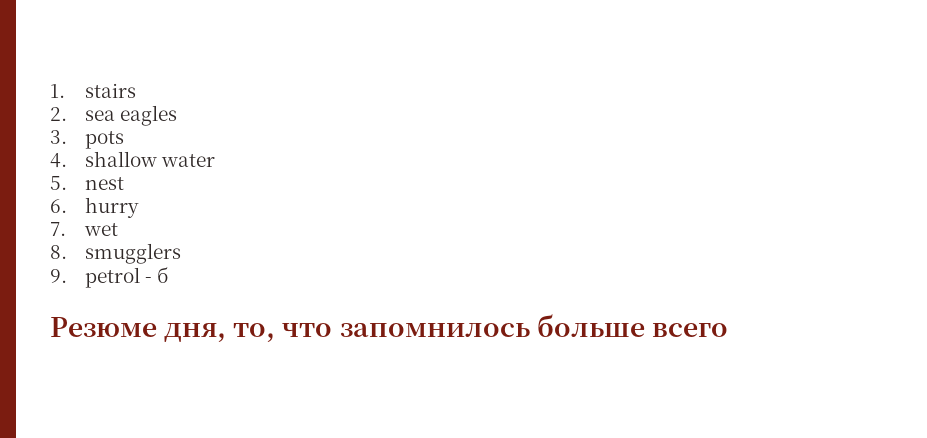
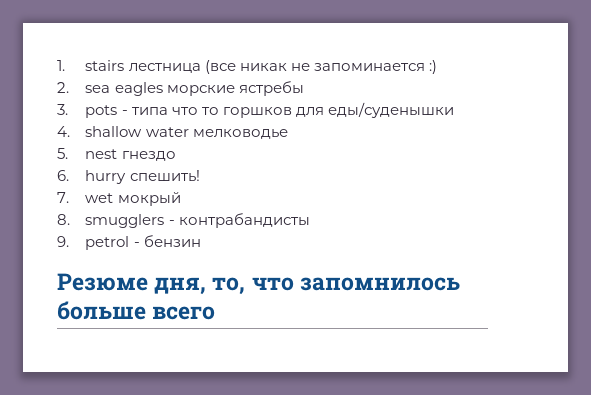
- 1. stairs
+ 1. stairs лестница (все никак не запоминается :)
- 2. sea eagles
+ 2. sea eagles морские ястребы
- 3. pots
+ 3. pots - типа что то горшков для еды/суденышки
- 4. shallow water
+ 4. shallow water мелководье
- 5. nest
+ 5. nest гнездо
- 6. hurry
+ 6. hurry спешить!
- 7. wet
+ 7. wet мокрый
- 8. smugglers
+ 8. smugglers - контрабандисты
- 9. petrol - б
+ 9. petrol - бензин

